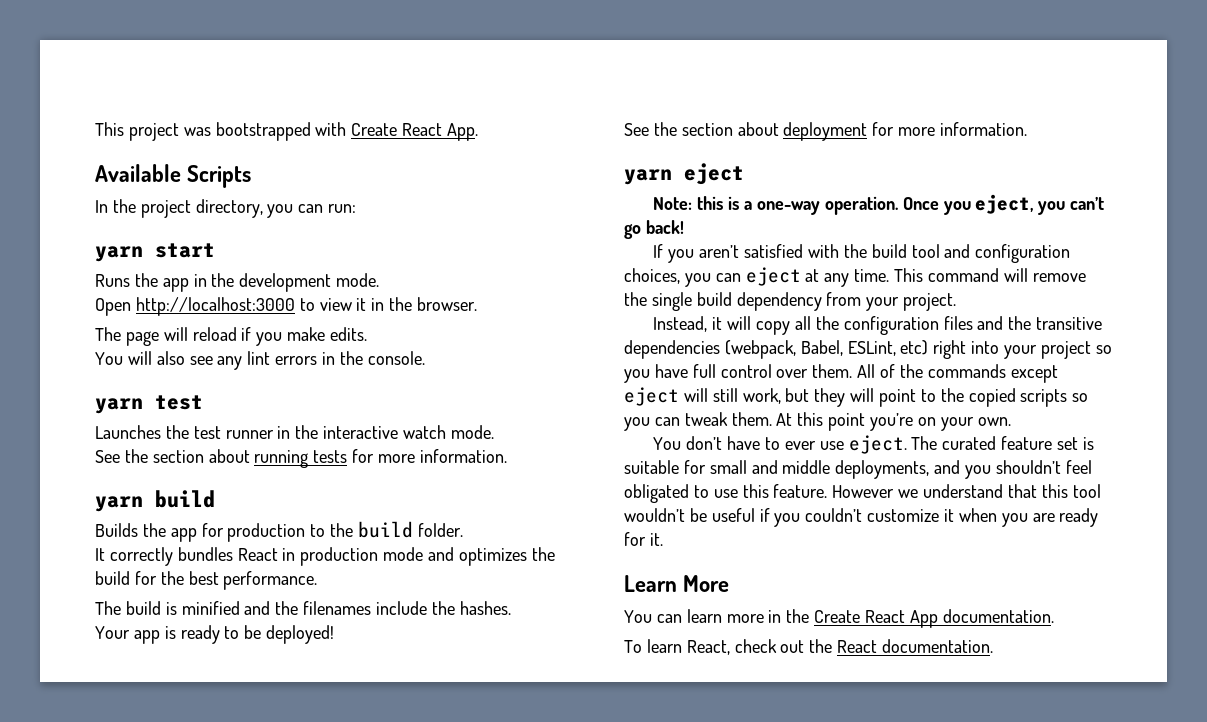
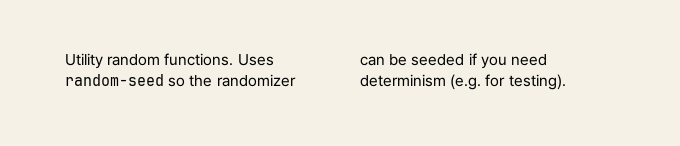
- This project was bootstrapped with Create React App.
- Available Scripts
- In the project directory, you can run:
- yarn start
- Runs the app in the development mode.
- Open http://localhost:3000 to view it in the browser.
- The page will reload if you make edits.
- You will also see any lint errors in the console.
- yarn test
- Launches the test runner in the interactive watch mode.
- See the section about running tests for more information.
- yarn build
- Builds the app for production to the build folder.
- It correctly bundles React in production mode and optimizes the build for the best performance.
- The build is minified and the filenames include the hashes.
- Your app is ready to be deployed!
- See the section about deployment for more information.
- yarn eject
- Note: this is a one-way operation. Once you eject, you can’t go back!
- If you aren’t satisfied with the build tool and configuration choices, you can eject at any time. This command will remove the single build dependency from your project.
- Instead, it will copy all the configuration files and the transitive dependencies (webpack, Babel, ESLint, etc) right into your project so you have full control over them. All of the commands except eject will still work, but they will point to the copied scripts so you can tweak them. At this point you’re on your own.
- You don’t have to ever use eject. The curated feature set is suitable for small and middle deployments, and you shouldn’t feel obligated to use this feature. However we understand that this tool wouldn’t be useful if you couldn’t customize it when you are ready for it.
- Learn More
- You can learn more in the Create React App documentation.
- To learn React, check out the React documentation.
+ Utility random functions. Uses random-seed so the randomizer can be seeded if you need determinism (e.g. for testing).

